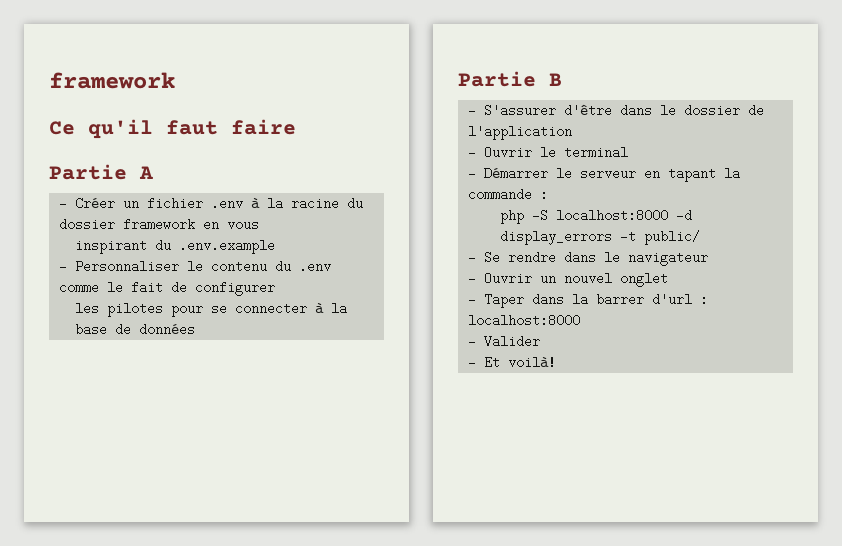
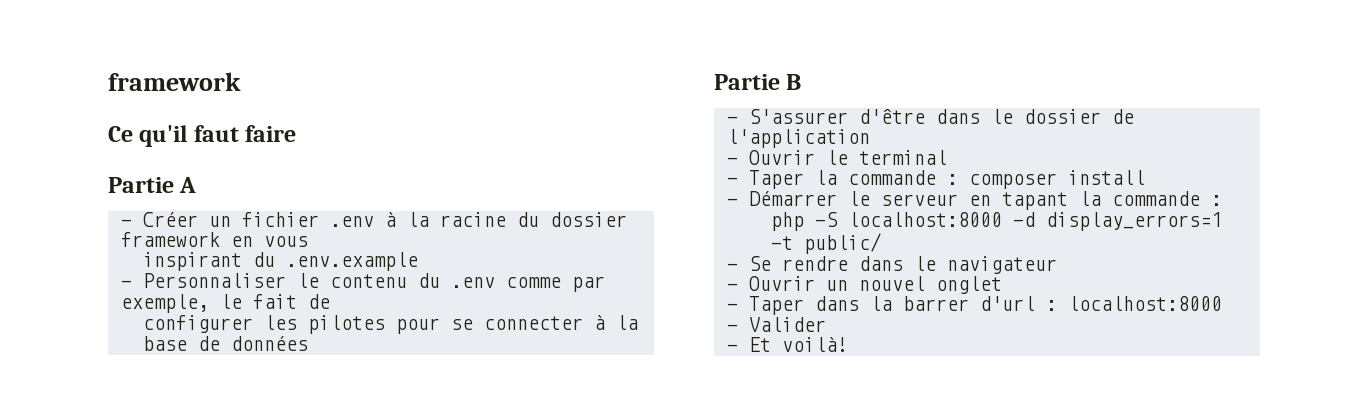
- - Personnaliser le contenu du .env comme le fait de configurer
- les pilotes pour se connecter à la base de données
+ - Personnaliser le contenu du .env comme par exemple, le fait de
+ configurer les pilotes pour se connecter à la base de données
+ - Taper la commande : composer install
- php -S localhost:8000 -d display_errors -t public/
+ php -S localhost:8000 -d display_errors=1 -t public/

